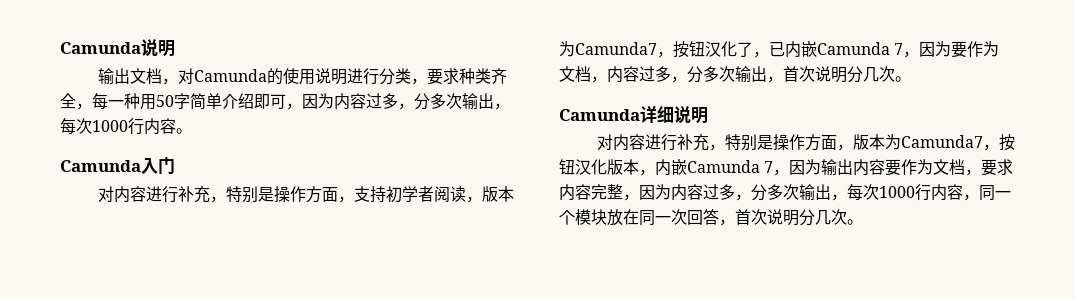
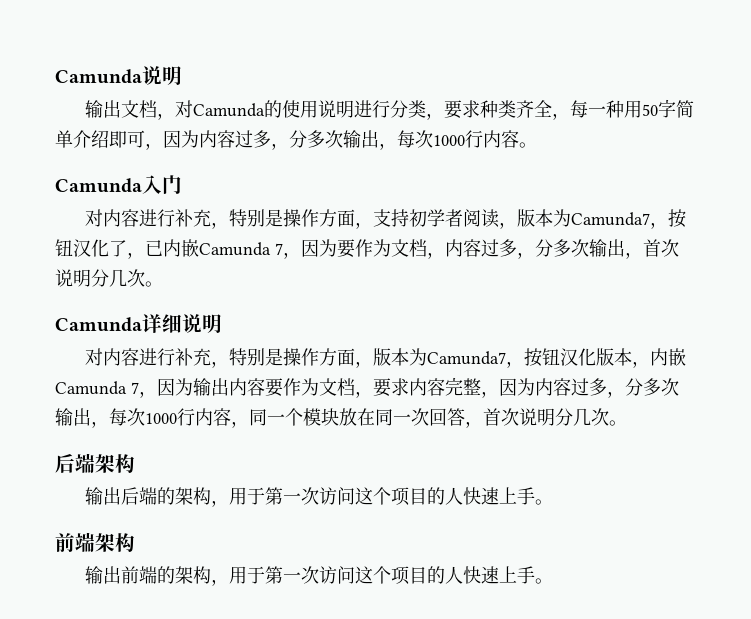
+ 后端架构
+ 输出后端的架构，用于第一次访问这个项目的人快速上手。
+ 前端架构
+ 输出前端的架构，用于第一次访问这个项目的人快速上手。

